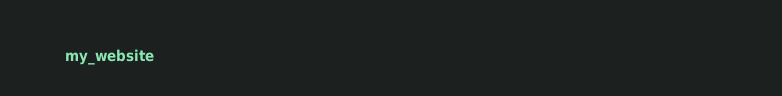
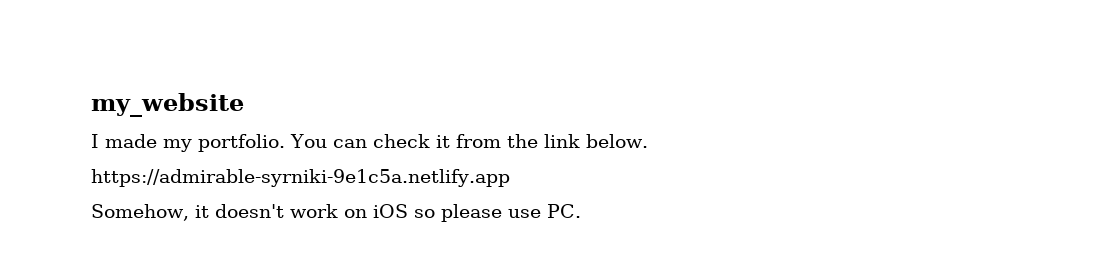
+ I made my portfolio. You can check it from the link below.
+ https://admirable-syrniki-9e1c5a.netlify.app
+ Somehow, it doesn't work on iOS so please use PC.

